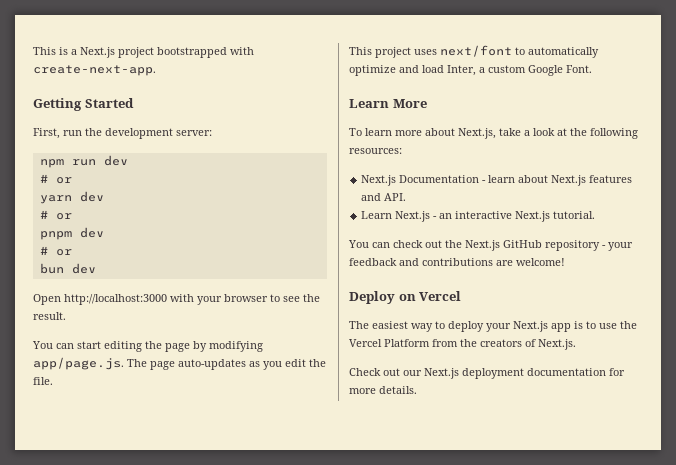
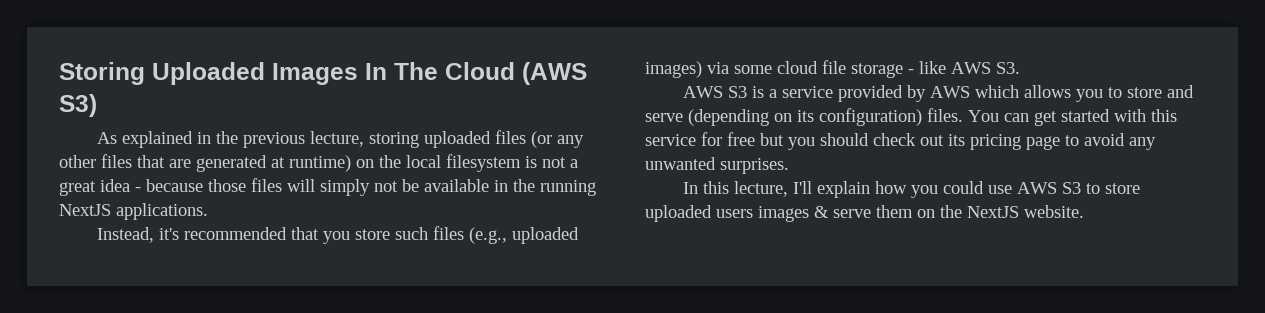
- This is a Next.js project bootstrapped with create-next-app.
- Getting Started
- First, run the development server:
- npm run dev
- # or
- yarn dev
- # or
- pnpm dev
- # or
- bun dev
- Open http://localhost:3000 with your browser to see the result.
- You can start editing the page by modifying app/page.js. The page auto-updates as you edit the file.
- This project uses next/font to automatically optimize and load Inter, a custom Google Font.
- Learn More
- To learn more about Next.js, take a look at the following resources:
- Next.js Documentation - learn about Next.js features and API.
- Learn Next.js - an interactive Next.js tutorial.
- You can check out the Next.js GitHub repository - your feedback and contributions are welcome!
- Deploy on Vercel
- The easiest way to deploy your Next.js app is to use the Vercel Platform from the creators of Next.js.
- Check out our Next.js deployment documentation for more details.
+ Storing Uploaded Images In The Cloud (AWS S3)
+ As explained in the previous lecture, storing uploaded files (or any other files that are generated at runtime) on the local filesystem is not a great idea - because those files will simply not be available in the running NextJS applications.
+ Instead, it's recommended that you store such files (e.g., uploaded images) via some cloud file storage - like AWS S3.
+ AWS S3 is a service provided by AWS which allows you to store and serve (depending on its configuration) files. You can get started with this service for free but you should check out its pricing page to avoid any unwanted surprises.
+ In this lecture, I'll explain how you could use AWS S3 to store uploaded users images & serve them on the NextJS website.

